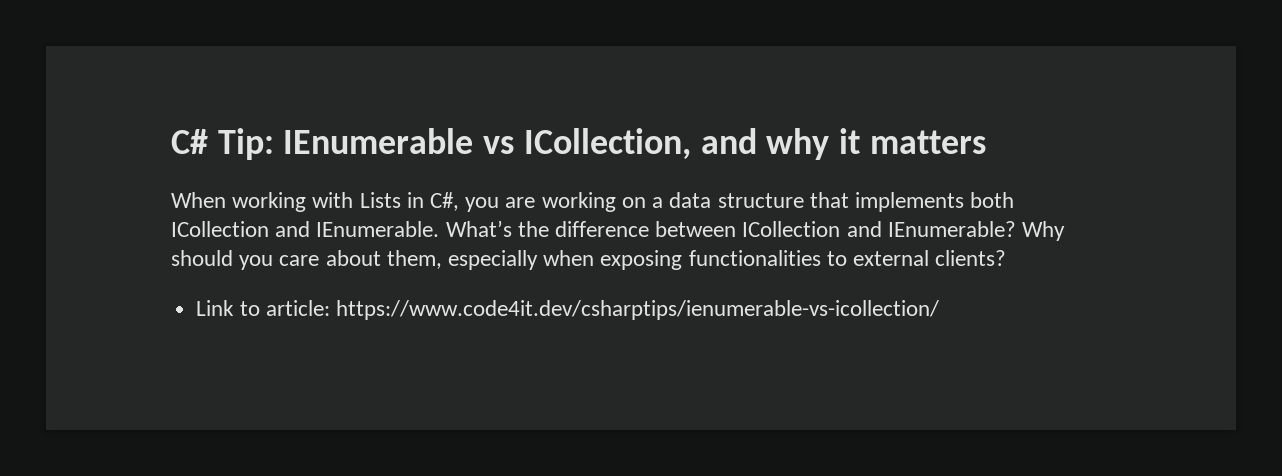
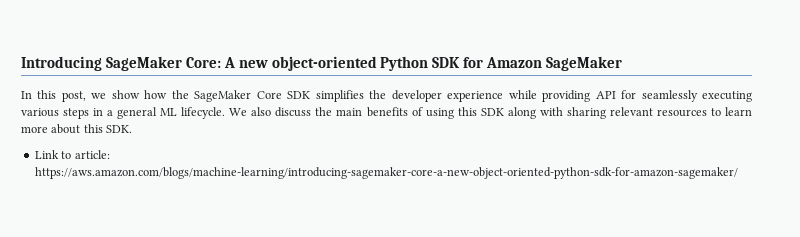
- C# Tip: IEnumerable vs ICollection, and why it matters
- When working with Lists in C#, you are working on a data structure that implements both ICollection and IEnumerable. What’s the difference between ICollection and IEnumerable? Why should you care about them, especially when exposing functionalities to external clients?
+ Introducing SageMaker Core: A new object-oriented Python SDK for Amazon SageMaker
+ In this post, we show how the SageMaker Core SDK simplifies the developer experience while providing API for seamlessly executing various steps in a general ML lifecycle. We also discuss the main benefits of using this SDK along with sharing relevant resources to learn more about this SDK.
- Link to article: https://www.code4it.dev/csharptips/ienumerable-vs-icollection/
+ Link to article: https://aws.amazon.com/blogs/machine-learning/introducing-sagemaker-core-a-new-object-oriented-python-sdk-for-amazon-sagemaker/

